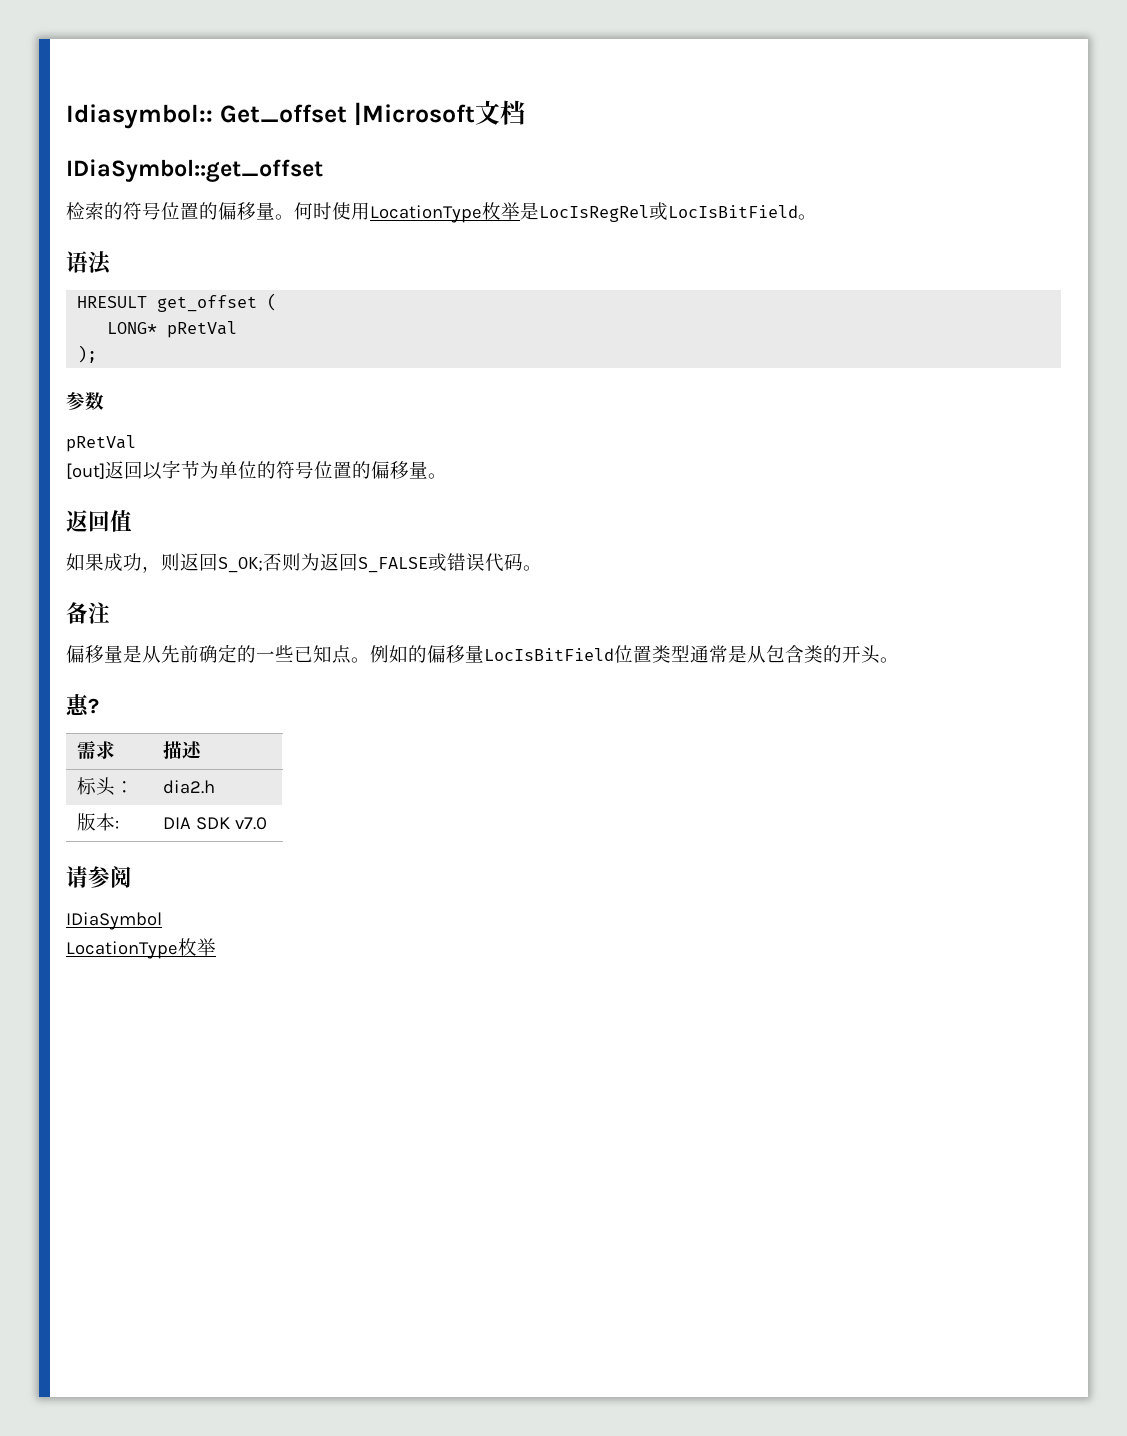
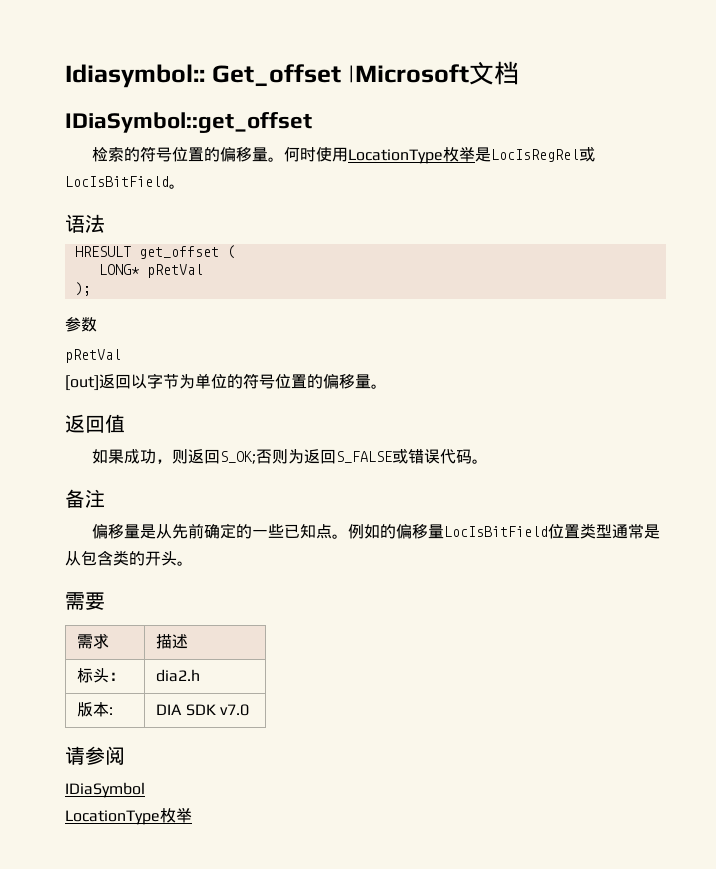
- 惠?
+ 需要

